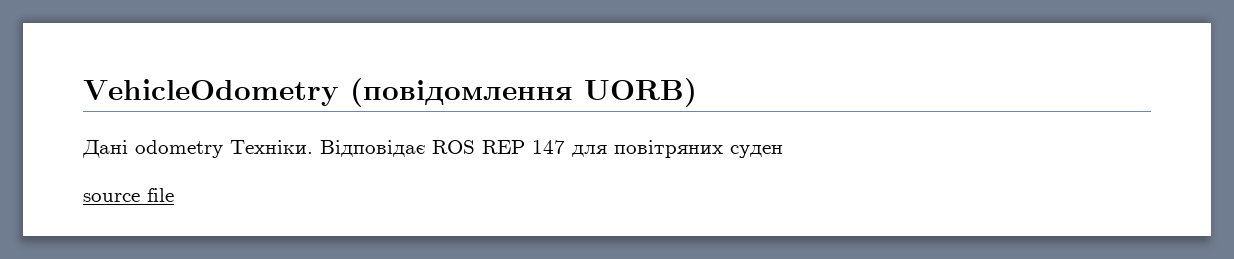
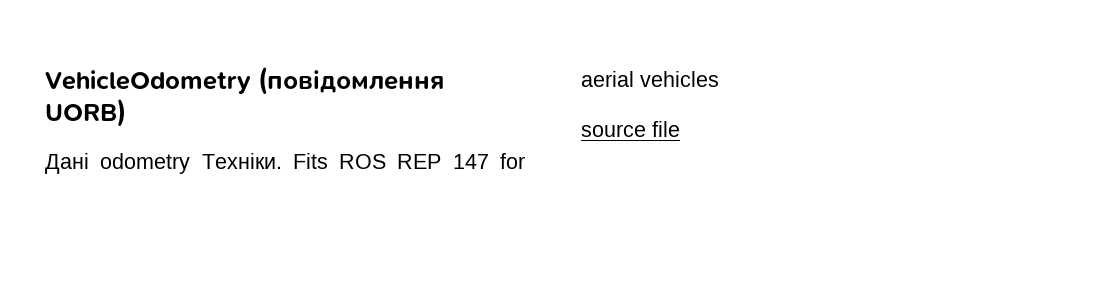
- Відповідає ROS REP 147 для повітряних суден
+ Fits ROS REP 147 for aerial vehicles

